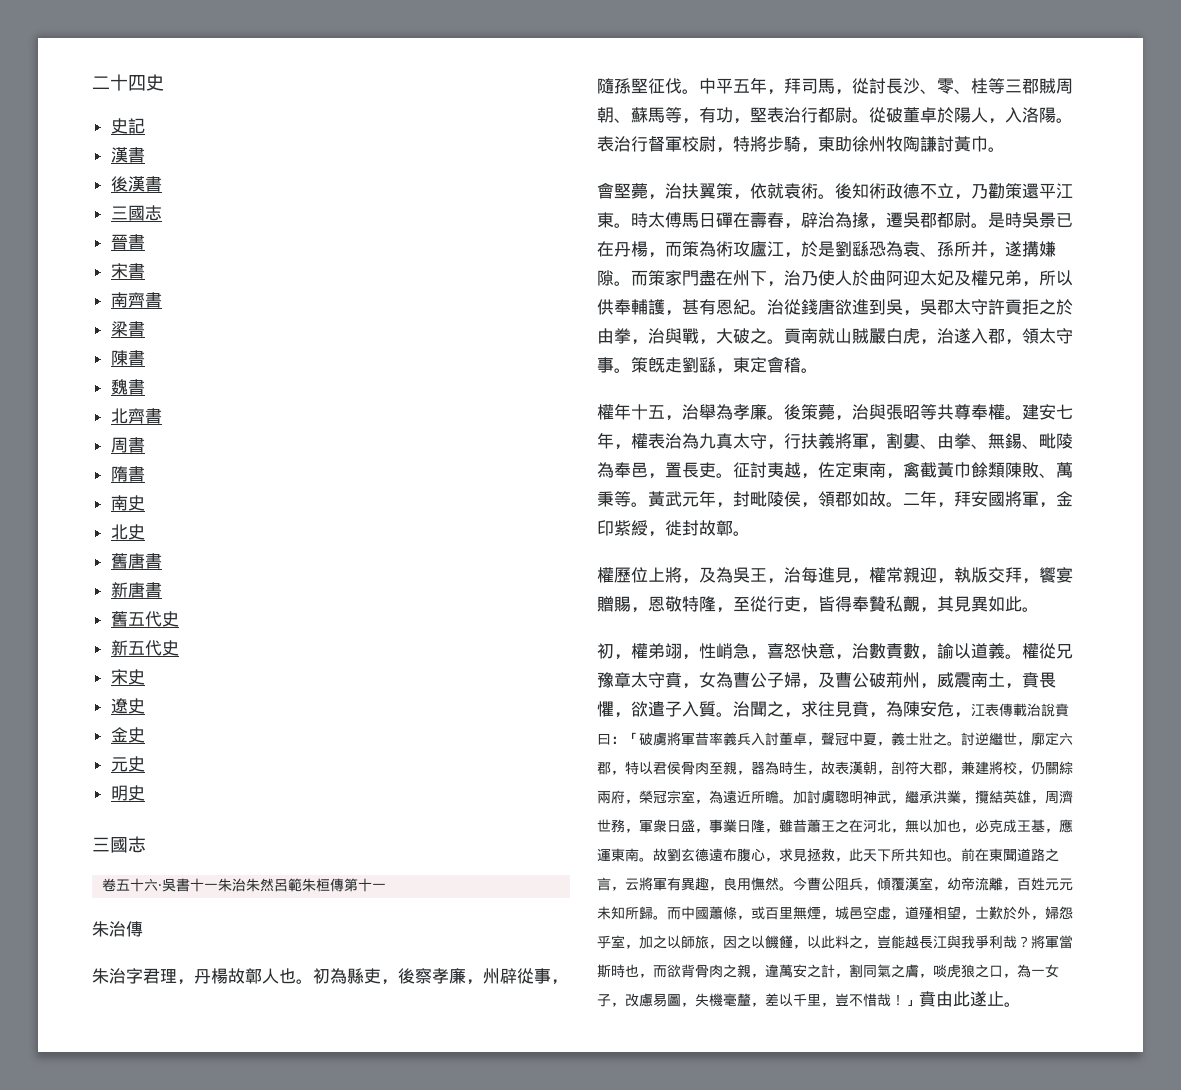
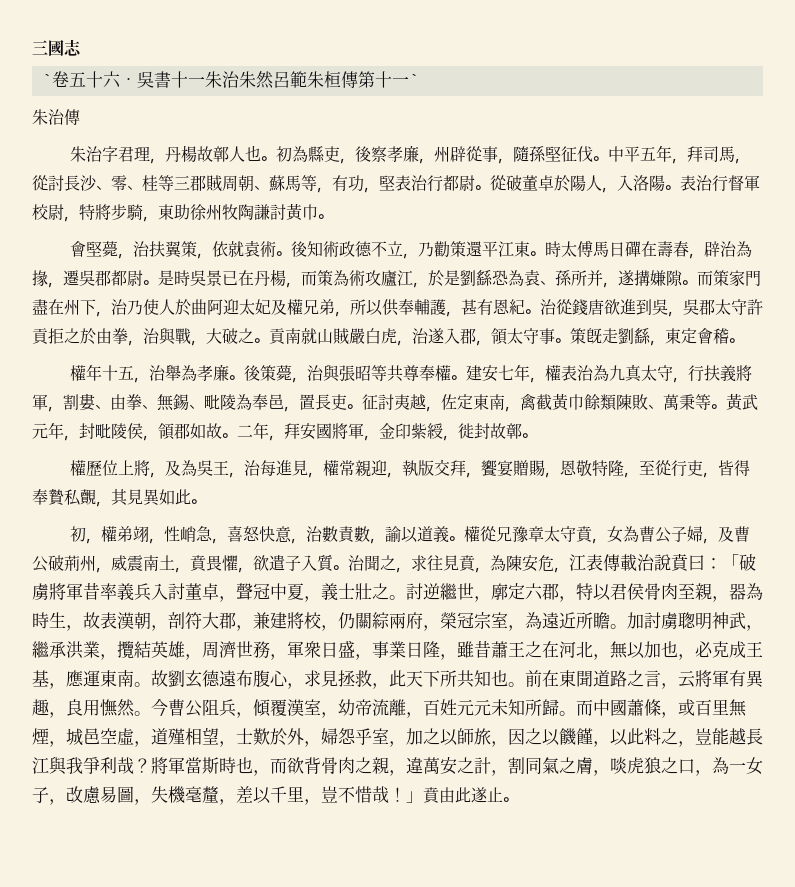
- 二十四史
- 史記
- 漢書
- 後漢書
  三國志
- 晉書
- 宋書
- 南齊書
- 梁書
- 陳書
- 魏書
- 北齊書
- 周書
- 隋書
- 南史
- 北史
- 舊唐書
- 新唐書
- 舊五代史
- 新五代史
- 宋史
- 遼史
- 金史
- 元史
- 明史
- 三國志
- 卷五十六‧吳書十一朱治朱然呂範朱桓傳第十一
+ `卷五十六‧吳書十一朱治朱然呂範朱桓傳第十一`

